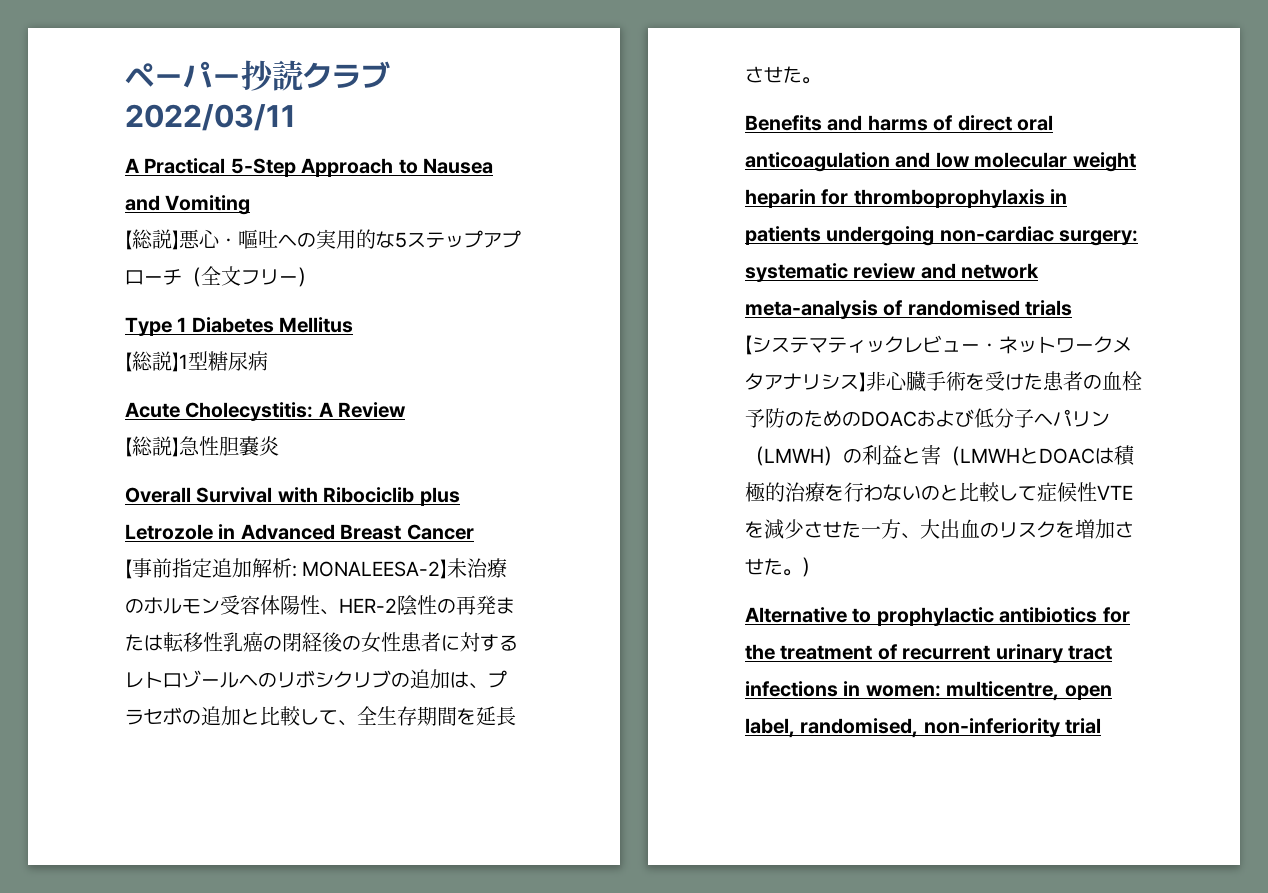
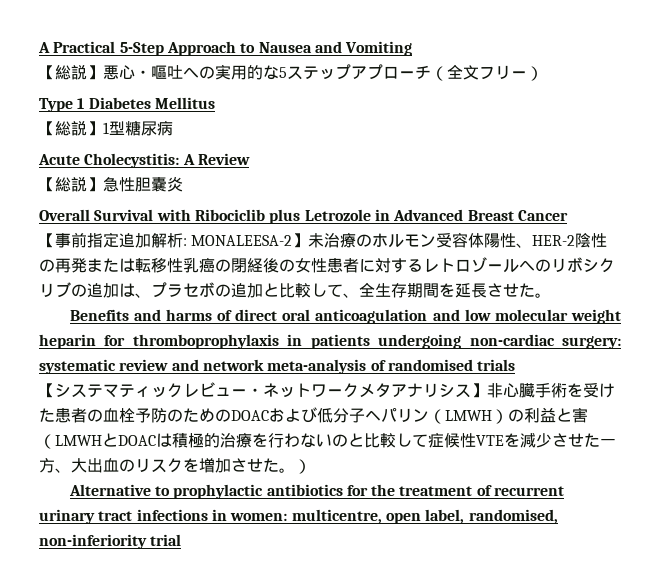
- ペーパー抄読クラブ2022/03/11

